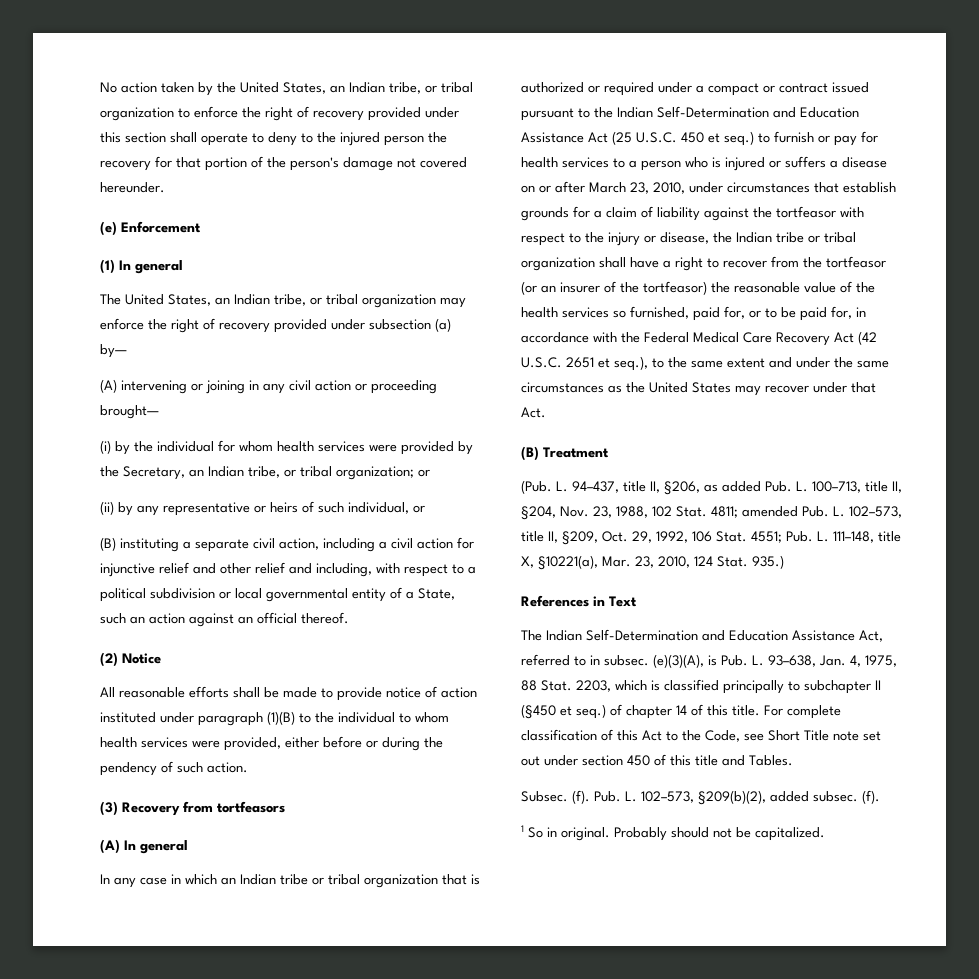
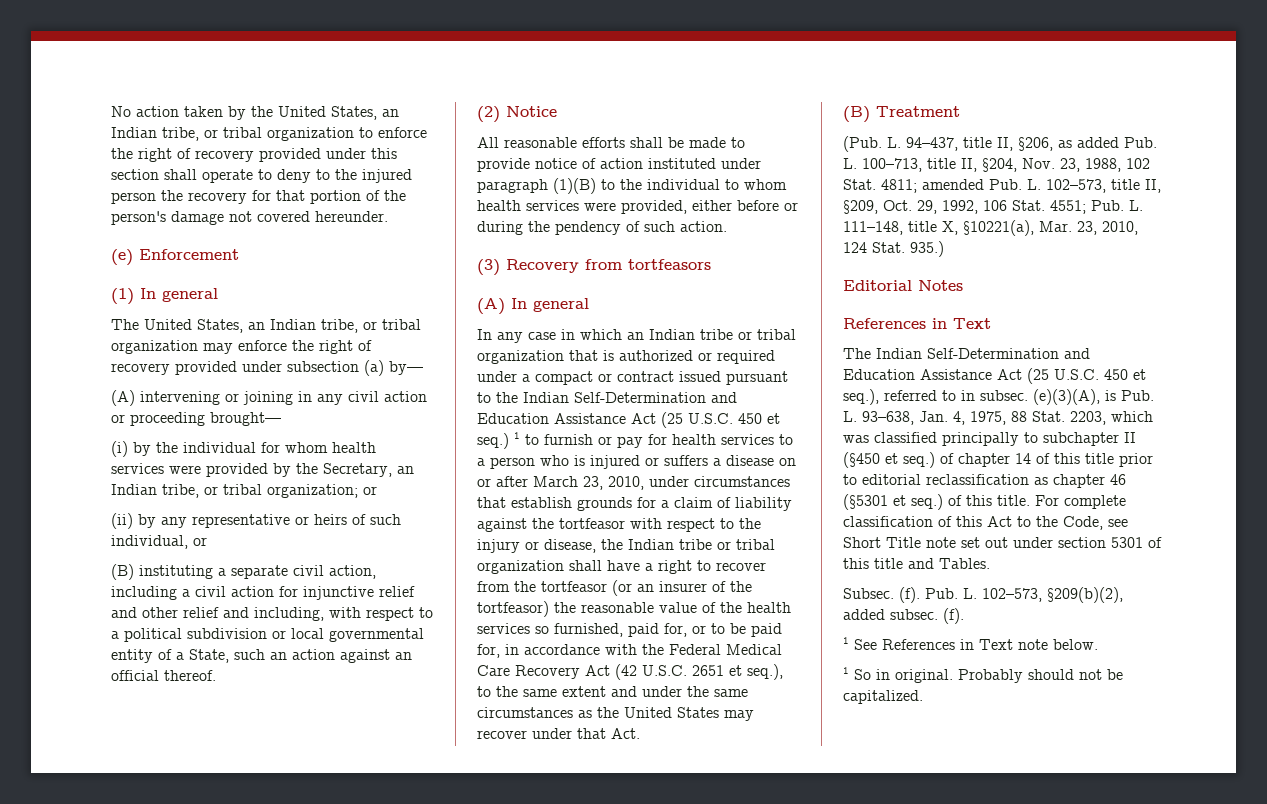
- In any case in which an Indian tribe or tribal organization that is authorized or required under a compact or contract issued pursuant to the Indian Self-Determination and Education Assistance Act (25 U.S.C. 450 et seq.) to furnish or pay for health services to a person who is injured or suffers a disease on or after March 23, 2010, under circumstances that establish grounds for a claim of liability against the tortfeasor with respect to the injury or disease, the Indian tribe or tribal organization shall have a right to recover from the tortfeasor (or an insurer of the tortfeasor) the reasonable value of the health services so furnished, paid for, or to be paid for, in accordance with the Federal Medical Care Recovery Act (42 U.S.C. 2651 et seq.), to the same extent and under the same circumstances as the United States may recover under that Act.
+ In any case in which an Indian tribe or tribal organization that is authorized or required under a compact or contract issued pursuant to the Indian Self-Determination and Education Assistance Act (25 U.S.C. 450 et seq.) 1 to furnish or pay for health services to a person who is injured or suffers a disease on or after March 23, 2010, under circumstances that establish grounds for a claim of liability against the tortfeasor with respect to the injury or disease, the Indian tribe or tribal organization shall have a right to recover from the tortfeasor (or an insurer of the tortfeasor) the reasonable value of the health services so furnished, paid for, or to be paid for, in accordance with the Federal Medical Care Recovery Act (42 U.S.C. 2651 et seq.), to the same extent and under the same circumstances as the United States may recover under that Act.
+ Editorial Notes
- The Indian Self-Determination and Education Assistance Act, referred to in subsec.
+ The Indian Self-Determination and Education Assistance Act (25 U.S.C. 450 et seq.), referred to in subsec.
- 2203, which is classified principally to subchapter II (§450 et seq.) of chapter 14 of this title.
+ 2203, which was classified principally to subchapter II (§450 et seq.) of chapter 14 of this title prior to editorial reclassification as chapter 46 (§5301 et seq.) of this title.
- For complete classification of this Act to the Code, see Short Title note set out under section 450 of this title and Tables.
+ For complete classification of this Act to the Code, see Short Title note set out under section 5301 of this title and Tables.
+ 1 See References in Text note below.

